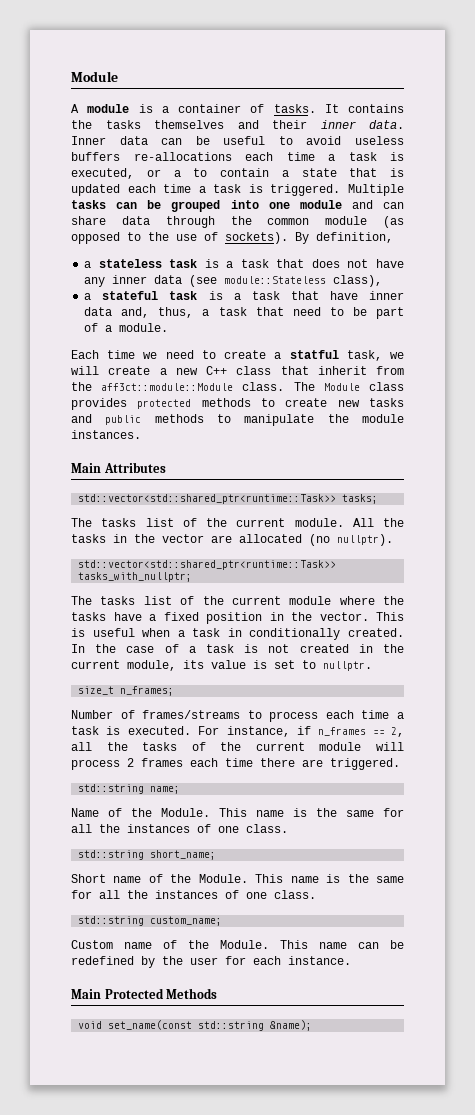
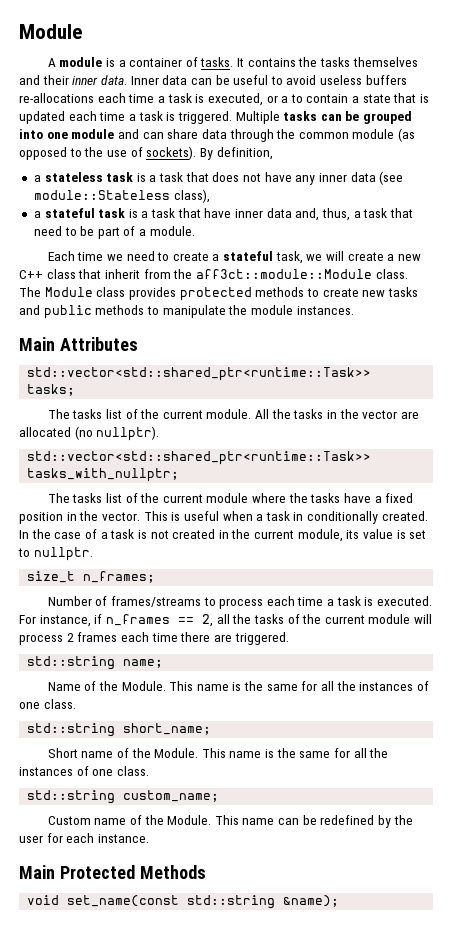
- Each time we need to create a statful task, we will create a new C++ class that inherit from the aff3ct::module::Module class.
+ Each time we need to create a stateful task, we will create a new C++ class that inherit from the aff3ct::module::Module class.

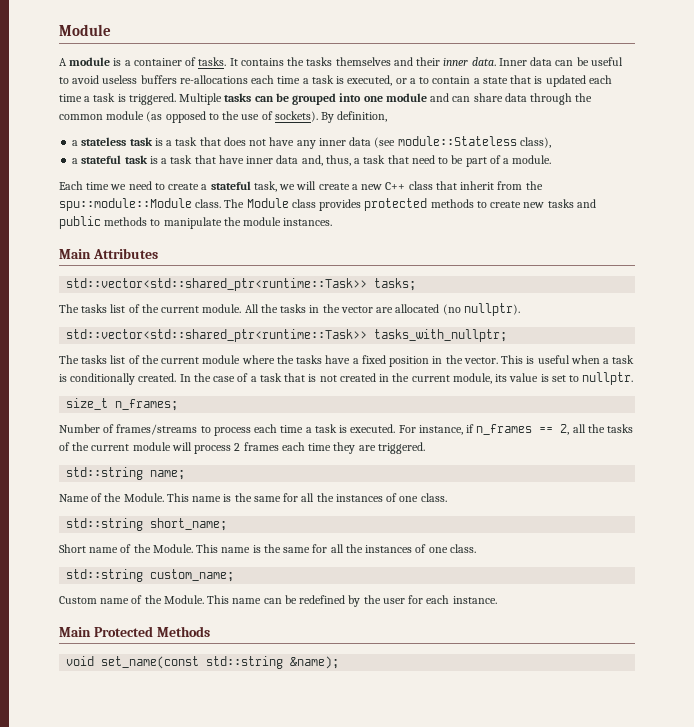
- Each time we need to create a stateful task, we will create a new C++ class that inherit from the aff3ct::module::Module class.
+ Each time we need to create a stateful task, we will create a new C++ class that inherit from the spu::module::Module class.
- This is useful when a task in conditionally created.
+ This is useful when a task is conditionally created.
- In the case of a task is not created in the current module, its value is set to nullptr.
+ In the case of a task that is not created in the current module, its value is set to nullptr.
- For instance, if n_frames == 2, all the tasks of the current module will process 2 frames each time there are triggered.
+ For instance, if n_frames == 2, all the tasks of the current module will process 2 frames each time they are triggered.

